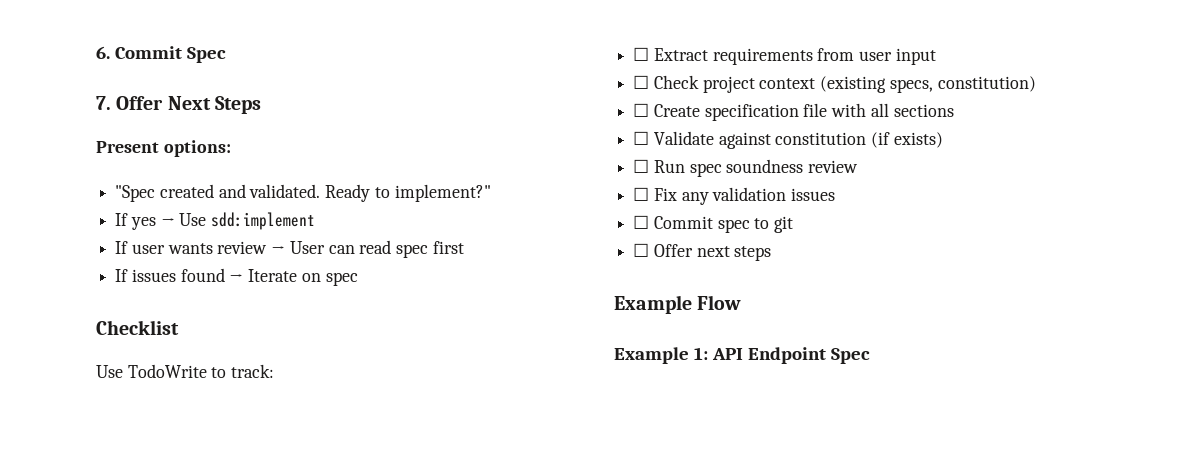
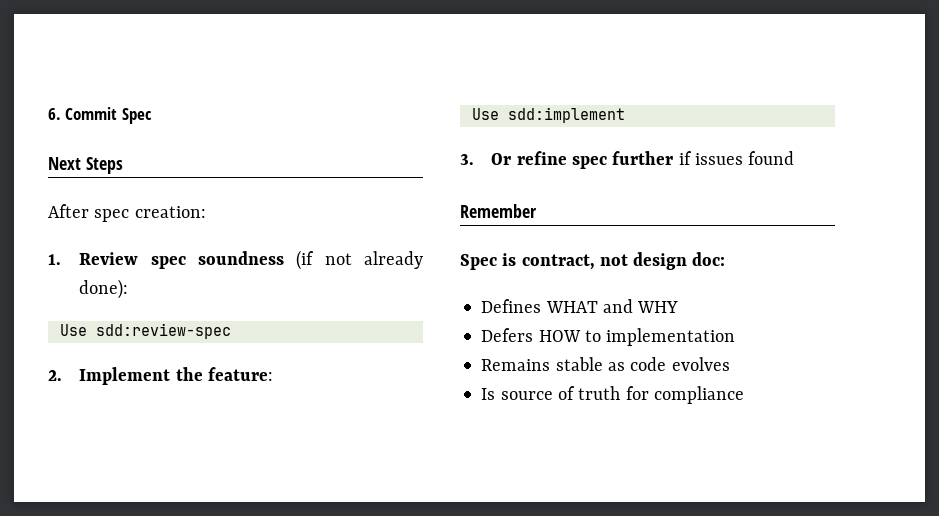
- 7. Offer Next Steps
+ Next Steps
- Present options:
- "Spec created and validated. Ready to implement?"
- If yes → Use sdd:implement
- If user wants review → User can read spec first
- If issues found → Iterate on spec
- Checklist
- Use TodoWrite to track:
- ☐ Extract requirements from user input
- ☐ Check project context (existing specs, constitution)
- ☐ Create specification file with all sections
- ☐ Validate against constitution (if exists)
- ☐ Run spec soundness review
- ☐ Fix any validation issues
- ☐ Commit spec to git
- ☐ Offer next steps
- Example Flow
- Example 1: API Endpoint Spec
+ After spec creation:
+ 1. Review spec soundness (if not already done):
+ Use sdd:review-spec
+ 2. Implement the feature:
+ Use sdd:implement
+ 3. Or refine spec further if issues found
+ Remember
+ Spec is contract, not design doc:
+ Defines WHAT and WHY
+ Defers HOW to implementation
+ Remains stable as code evolves
+ Is source of truth for compliance

